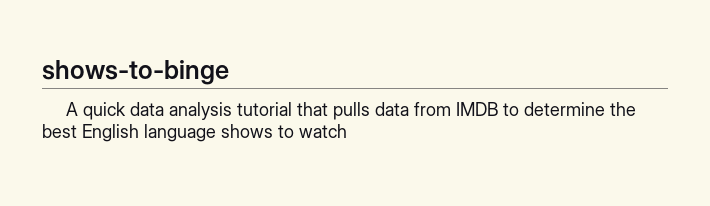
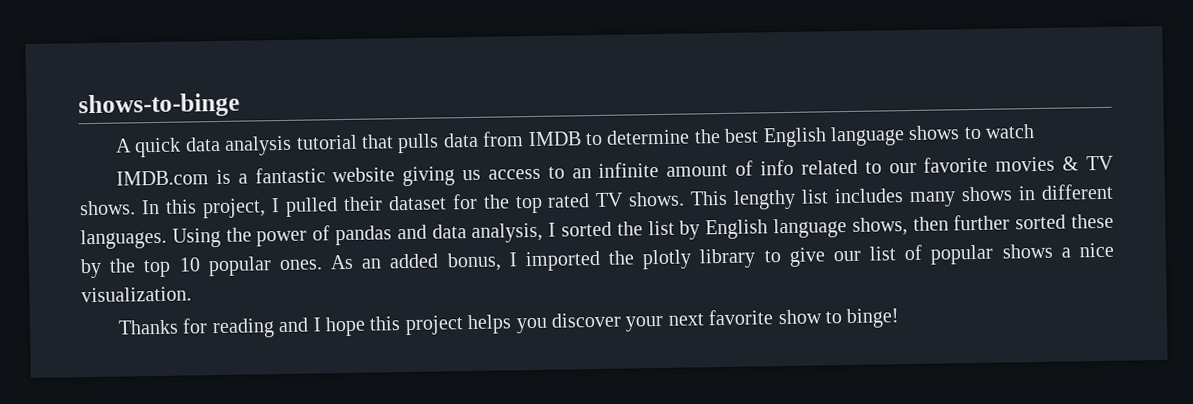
+ IMDB.com is a fantastic website giving us access to an infinite amount of info related to our favorite movies & TV shows. In this project, I pulled their dataset for the top rated TV shows. This lengthy list includes many shows in different languages. Using the power of pandas and data analysis, I sorted the list by English language shows, then further sorted these by the top 10 popular ones. As an added bonus, I imported the plotly library to give our list of popular shows a nice visualization.
+ Thanks for reading and I hope this project helps you discover your next favorite show to binge!

